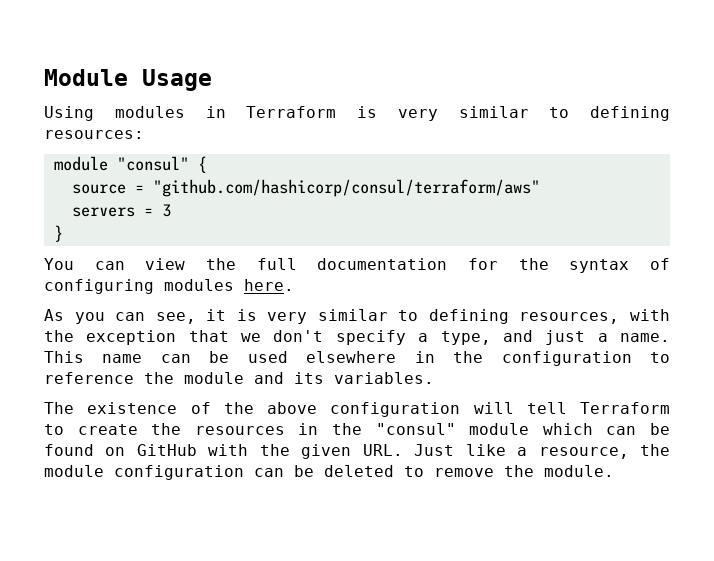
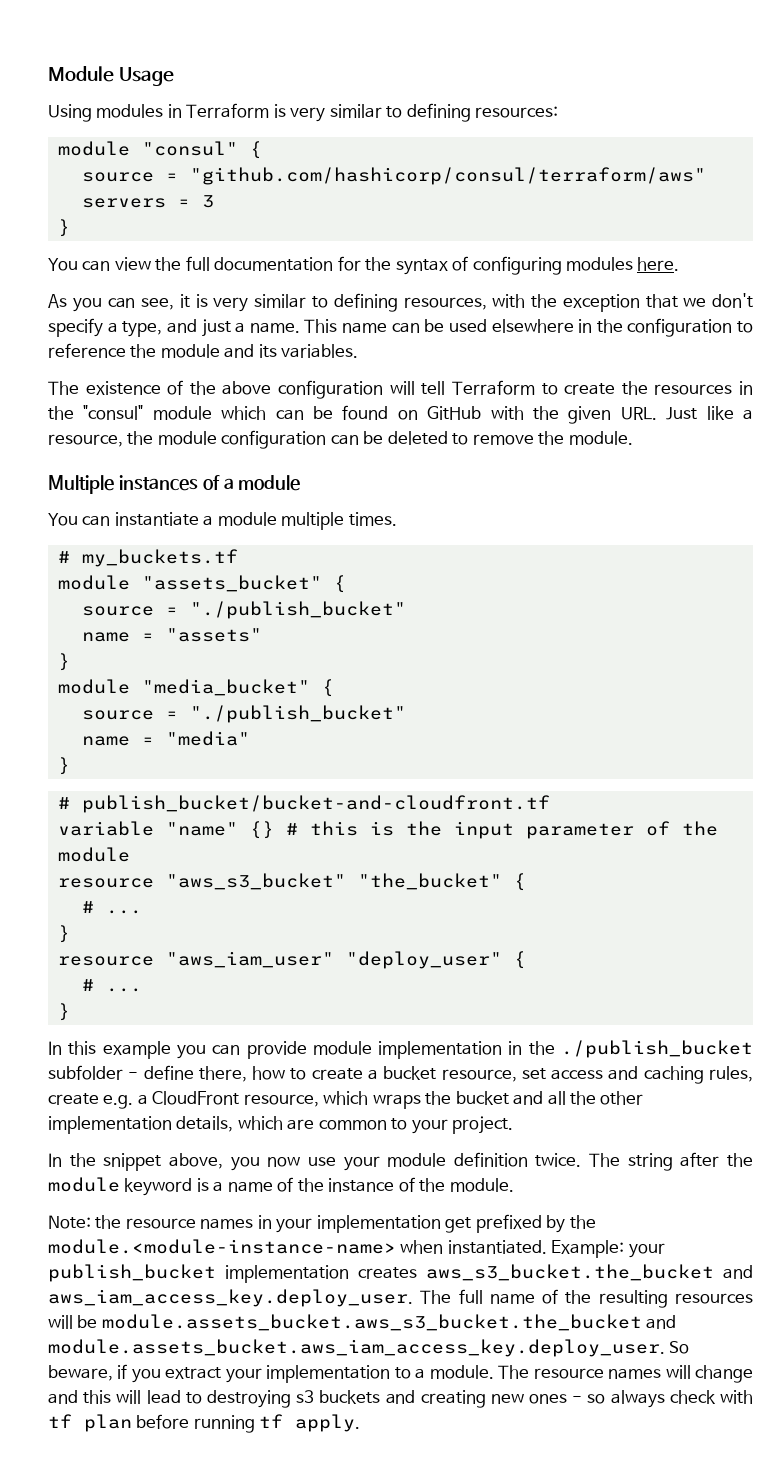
+ Multiple instances of a module
+ You can instantiate a module multiple times.
+ # my_buckets.tf
+ module "assets_bucket" {
+ source = "./publish_bucket"
+ name = "assets"
+ }
+ module "media_bucket" {
+ source = "./publish_bucket"
+ name = "media"
+ }
+ # publish_bucket/bucket-and-cloudfront.tf
+ variable "name" {} # this is the input parameter of the module
+ resource "aws_s3_bucket" "the_bucket" {
+ # ...
+ }
+ resource "aws_iam_user" "deploy_user" {
+ # ...
+ }
+ In this example you can provide module implementation in the ./publish_bucket subfolder - define there, how to create a bucket resource, set access and caching rules, create e.g. a CloudFront resource, which wraps the bucket and all the other implementation details, which are common to your project.
+ In the snippet above, you now use your module definition twice. The string after the module keyword is a name of the instance of the module.
+ Note: the resource names in your implementation get prefixed by the module.<module-instance-name> when instantiated. Example: your publish_bucket implementation creates aws_s3_bucket.the_bucket and aws_iam_access_key.deploy_user. The full name of the resulting resources will be module.assets_bucket.aws_s3_bucket.the_bucket and module.assets_bucket.aws_iam_access_key.deploy_user. So beware, if you extract your implementation to a module. The resource names will change and this will lead to destroying s3 buckets and creating new ones - so always check with tf plan before running tf apply.

